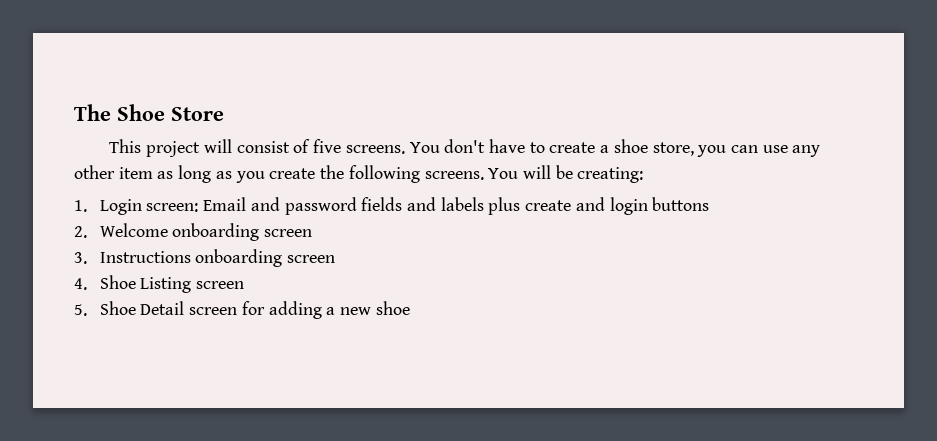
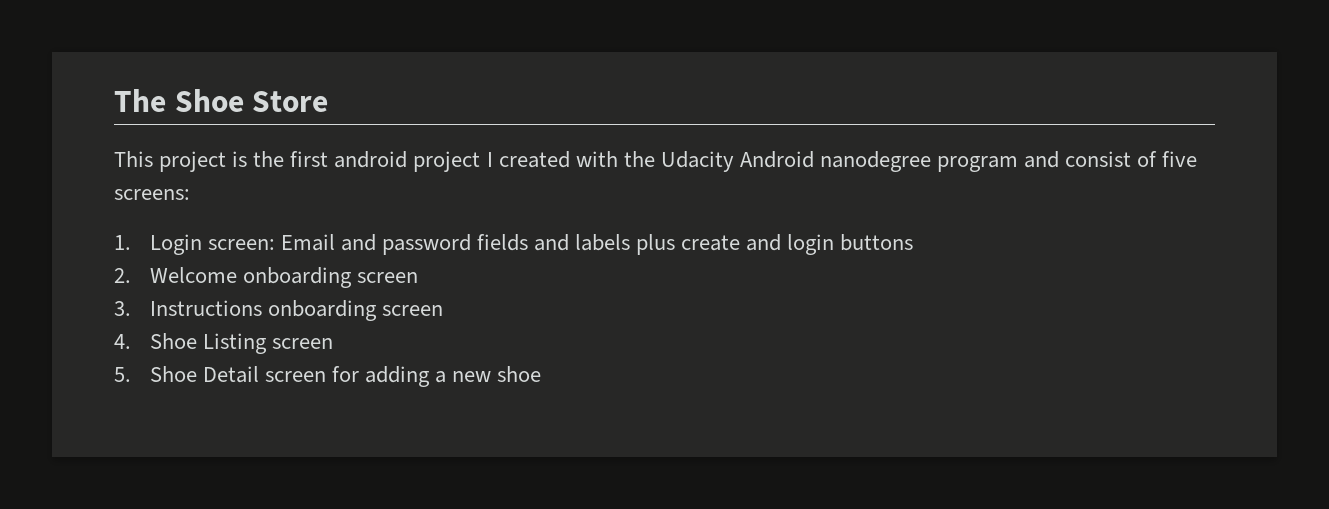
- This project will consist of five screens. You don't have to create a shoe store, you can use any other item as long as you create the following screens. You will be creating:
+ This project is the first android project I created with the Udacity Android nanodegree program and consist of five screens:

